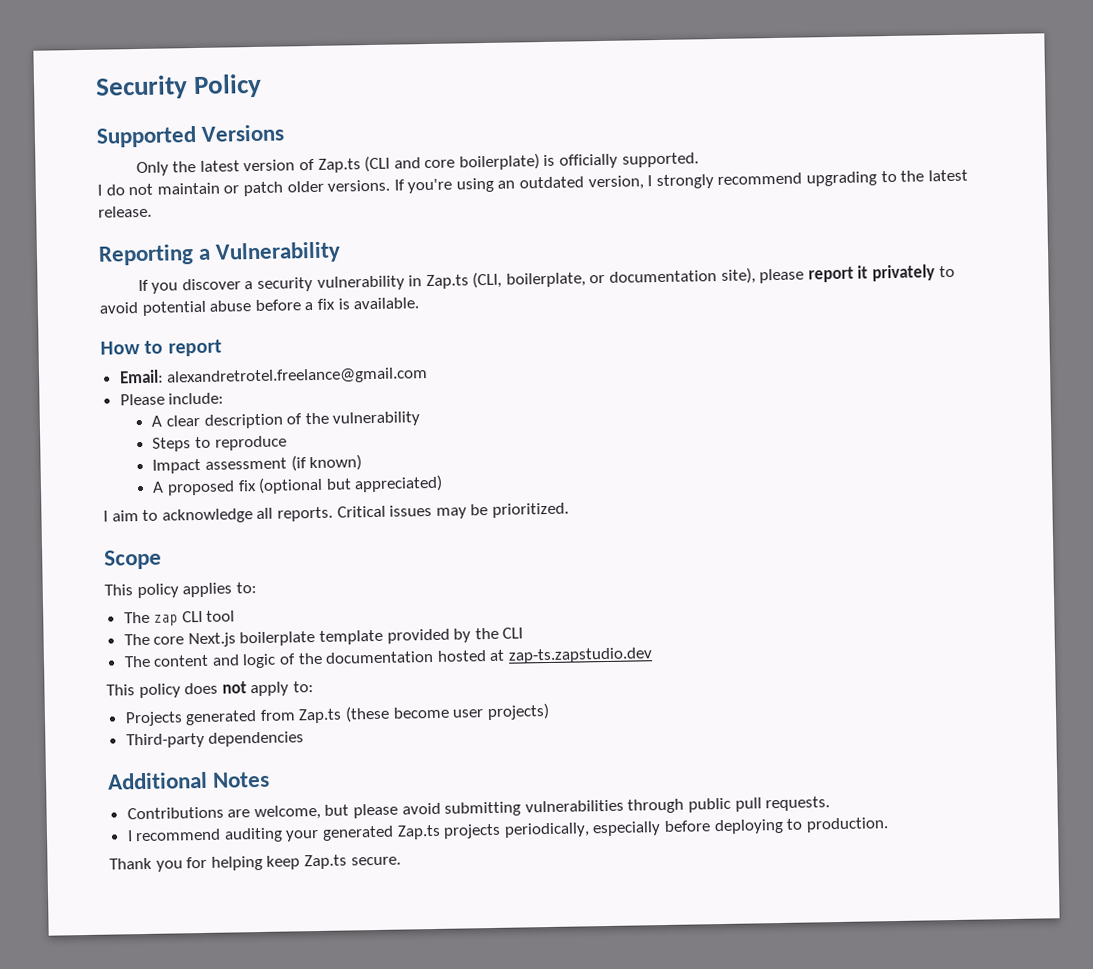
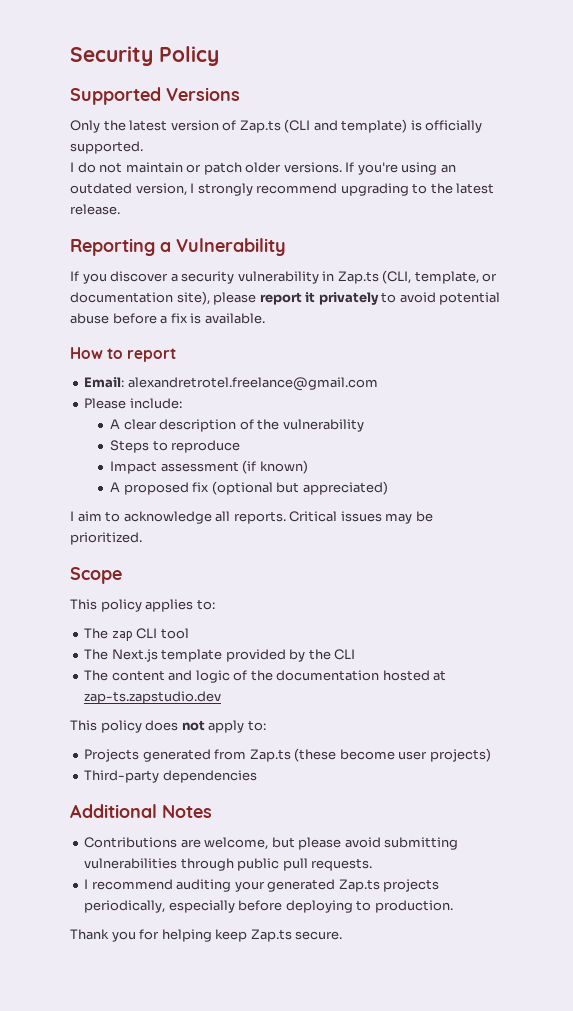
- Only the latest version of Zap.ts (CLI and core boilerplate) is officially supported.
+ Only the latest version of Zap.ts (CLI and template) is officially supported.
- If you discover a security vulnerability in Zap.ts (CLI, boilerplate, or documentation site), please report it privately to avoid potential abuse before a fix is available.
+ If you discover a security vulnerability in Zap.ts (CLI, template, or documentation site), please report it privately to avoid potential abuse before a fix is available.
- The core Next.js boilerplate template provided by the CLI
+ The Next.js template provided by the CLI

